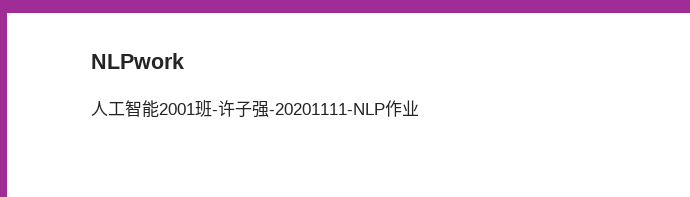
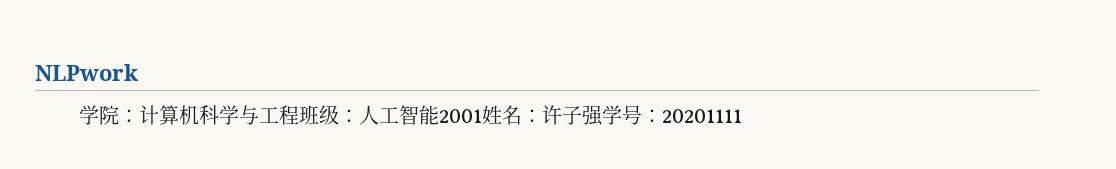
- 人工智能2001班-许子强-20201111-NLP作业
+ 学院：计算机科学与工程班级：人工智能2001姓名：许子强学号：20201111

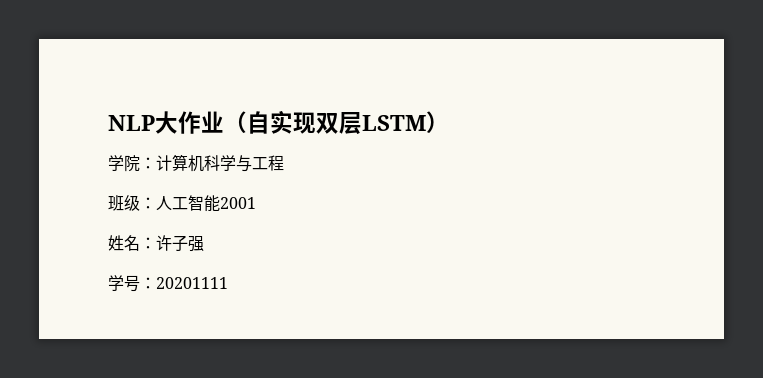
- NLPwork
+ NLP大作业（自实现双层LSTM）
- 学院：计算机科学与工程班级：人工智能2001姓名：许子强学号：20201111
+ 学院：计算机科学与工程
+ 班级：人工智能2001
+ 姓名：许子强
+ 学号：20201111

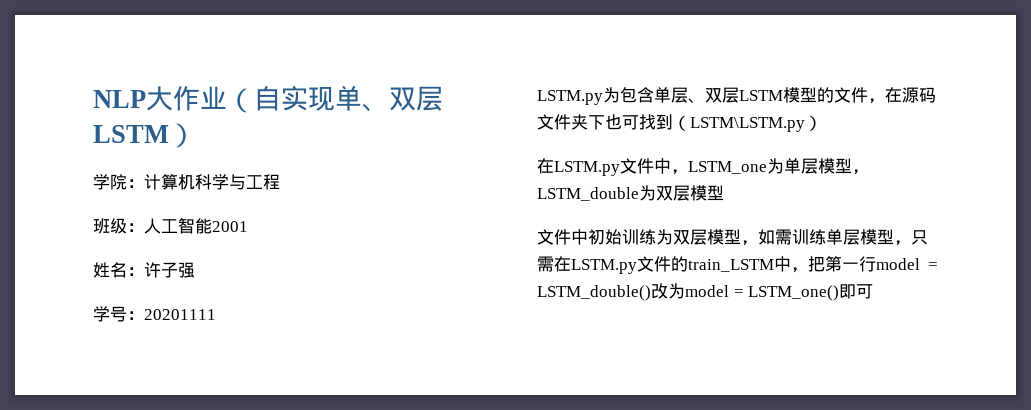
- NLP大作业（自实现双层LSTM）
+ NLP大作业（自实现单、双层LSTM）
+ LSTM.py为包含单层、双层LSTM模型的文件，在源码文件夹下也可找到（LSTM\LSTM.py）
+ 在LSTM.py文件中，LSTM_one为单层模型，LSTM_double为双层模型
+ 文件中初始训练为双层模型，如需训练单层模型，只需在LSTM.py文件的train_LSTM中，把第一行model = LSTM_double()改为model = LSTM_one()即可

